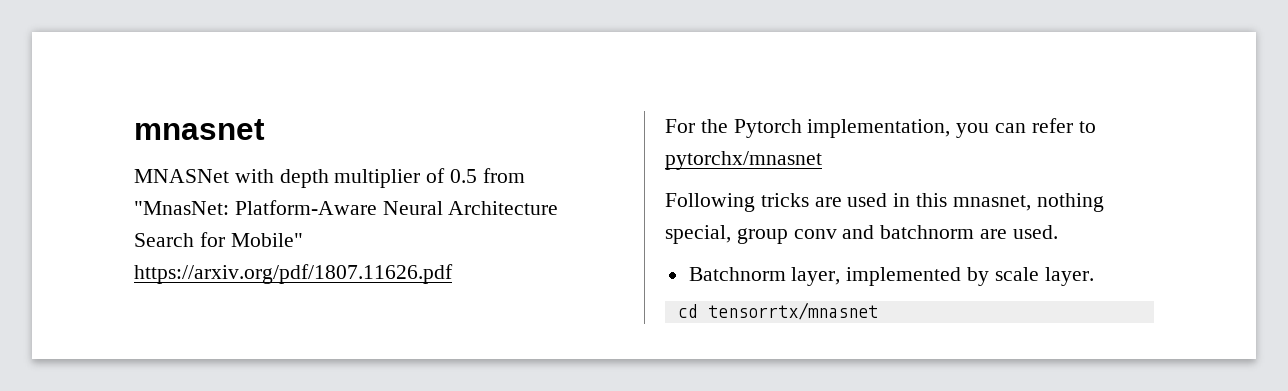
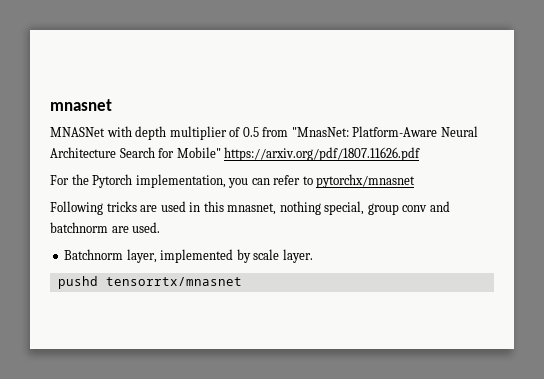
- cd tensorrtx/mnasnet
+ pushd tensorrtx/mnasnet

